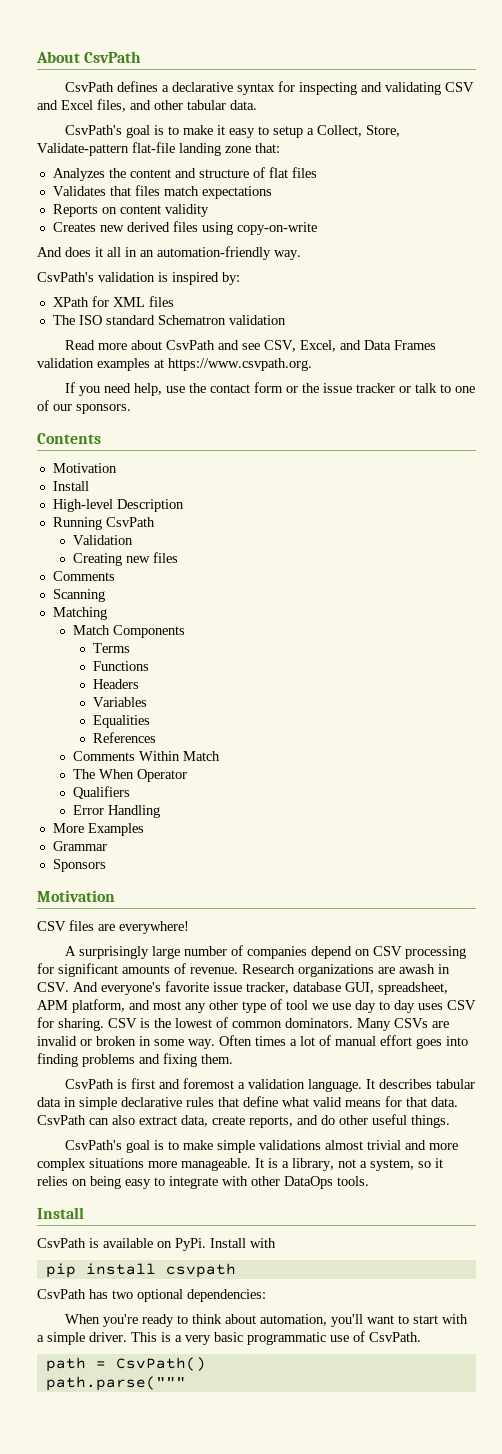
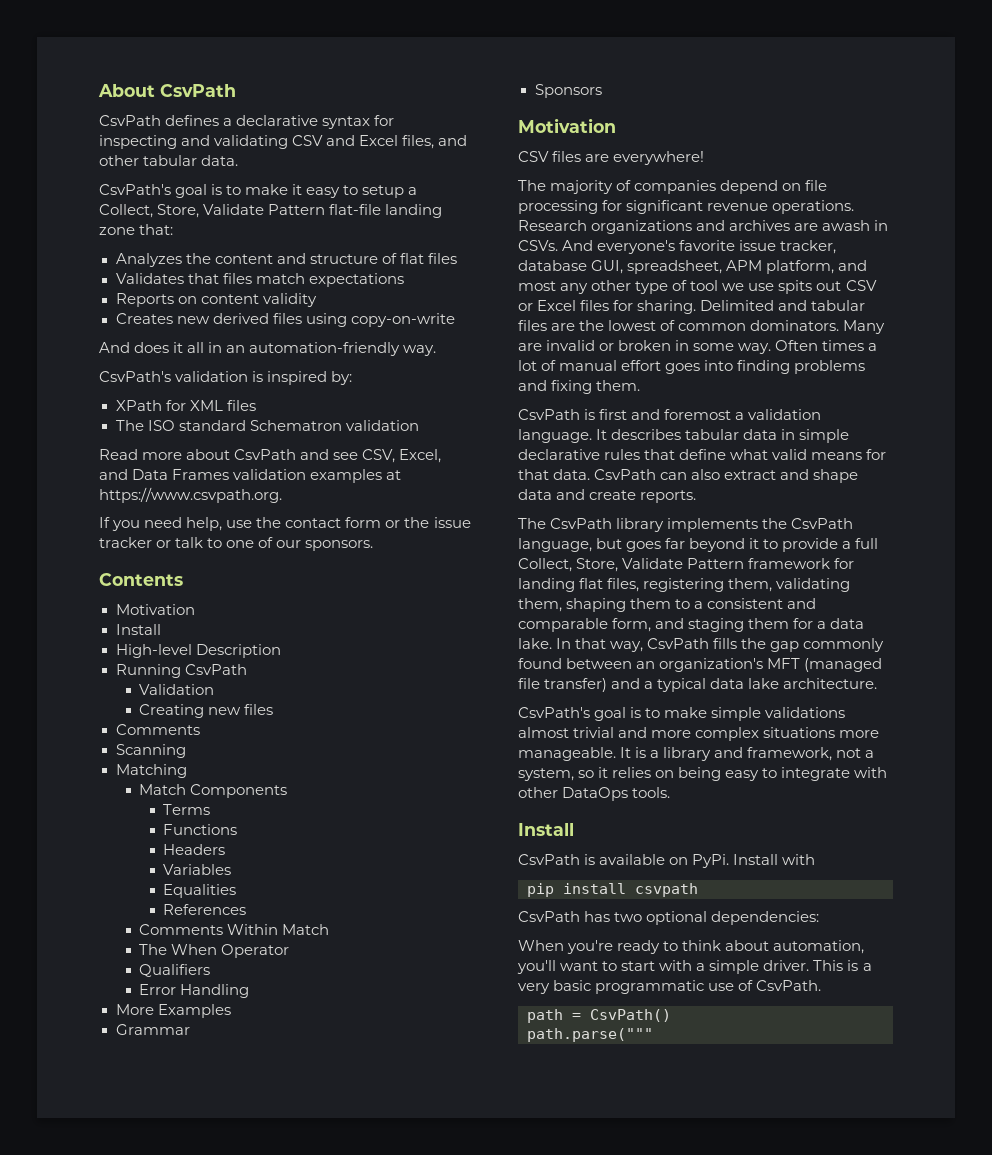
- CsvPath's goal is to make it easy to setup a Collect, Store, Validate-pattern flat-file landing zone that:
+ CsvPath's goal is to make it easy to setup a Collect, Store, Validate Pattern flat-file landing zone that:
- A surprisingly large number of companies depend on CSV processing for significant amounts of revenue. Research organizations are awash in CSV. And everyone's favorite issue tracker, database GUI, spreadsheet, APM platform, and most any other type of tool we use day to day uses CSV for sharing. CSV is the lowest of common dominators.
+ The majority of companies depend on file processing for significant revenue operations. Research organizations and archives are awash in CSVs. And everyone's favorite issue tracker, database GUI, spreadsheet, APM platform, and most any other type of tool we use spits out CSV or Excel files for sharing. Delimited and tabular files are the lowest of common dominators.
- Many CSVs are invalid or broken in some way.
+ Many are invalid or broken in some way.
- CsvPath can also extract data, create reports, and do other useful things.
+ CsvPath can also extract and shape data and create reports.
+ The CsvPath library implements the CsvPath language, but goes far beyond it to provide a full Collect, Store, Validate Pattern framework for landing flat files, registering them, validating them, shaping them to a consistent and comparable form, and staging them for a data lake. In that way, CsvPath fills the gap commonly found between an organization's MFT (managed file transfer) and a typical data lake architecture.
- It is a library, not a system, so it relies on being easy to integrate with other DataOps tools.
+ It is a library and framework, not a system, so it relies on being easy to integrate with other DataOps tools.

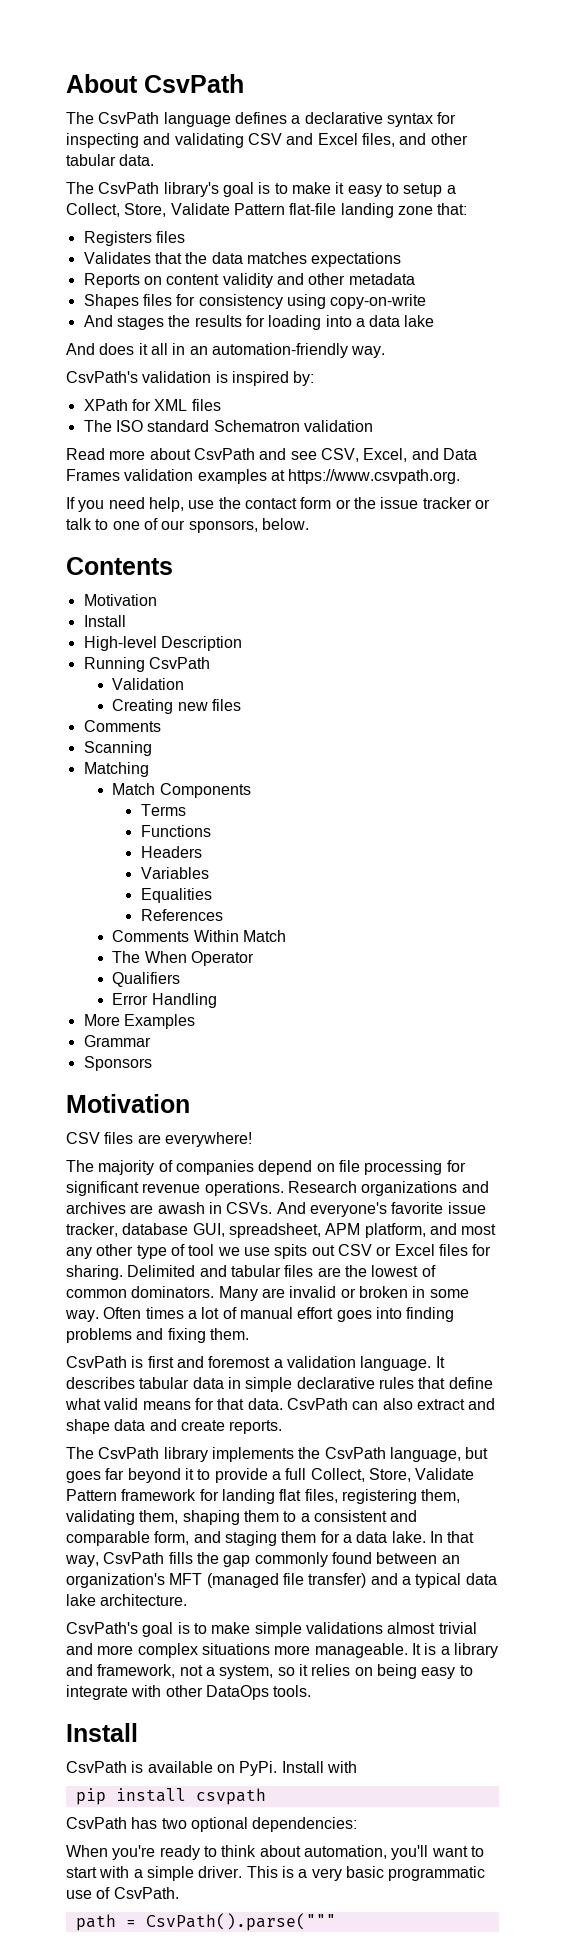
- CsvPath defines a declarative syntax for inspecting and validating CSV and Excel files, and other tabular data.
+ The CsvPath language defines a declarative syntax for inspecting and validating CSV and Excel files, and other tabular data.
- CsvPath's goal is to make it easy to setup a Collect, Store, Validate Pattern flat-file landing zone that:
+ The CsvPath library's goal is to make it easy to setup a Collect, Store, Validate Pattern flat-file landing zone that:
- Analyzes the content and structure of flat files
+ Registers files
- Validates that files match expectations
+ Validates that the data matches expectations
- Reports on content validity
- Creates new derived files using copy-on-write
+ Reports on content validity and other metadata
+ Shapes files for consistency using copy-on-write
+ And stages the results for loading into a data lake
- If you need help, use the contact form or the issue tracker or talk to one of our sponsors.
+ If you need help, use the contact form or the issue tracker or talk to one of our sponsors, below.
- path = CsvPath()
- path.parse("""
+ path = CsvPath().parse("""

